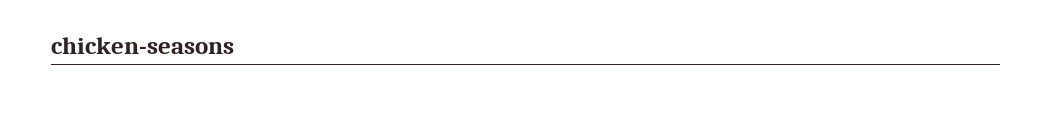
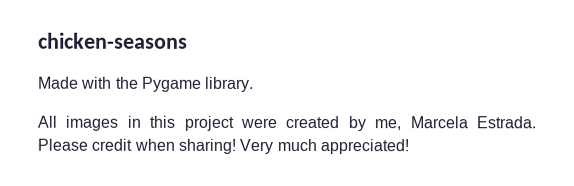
+ Made with the Pygame library.
+ All images in this project were created by me, Marcela Estrada. Please credit when sharing! Very much appreciated!

